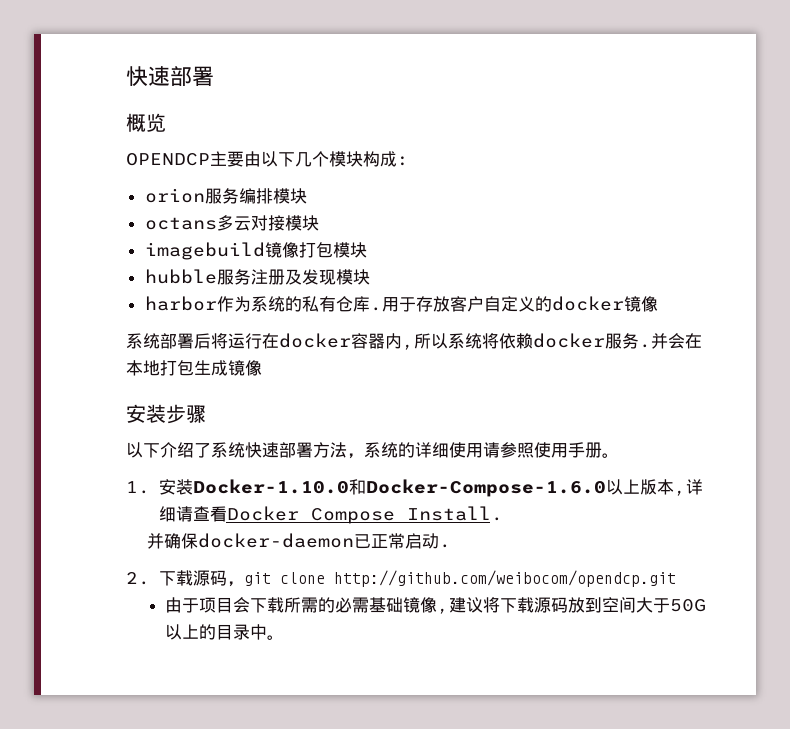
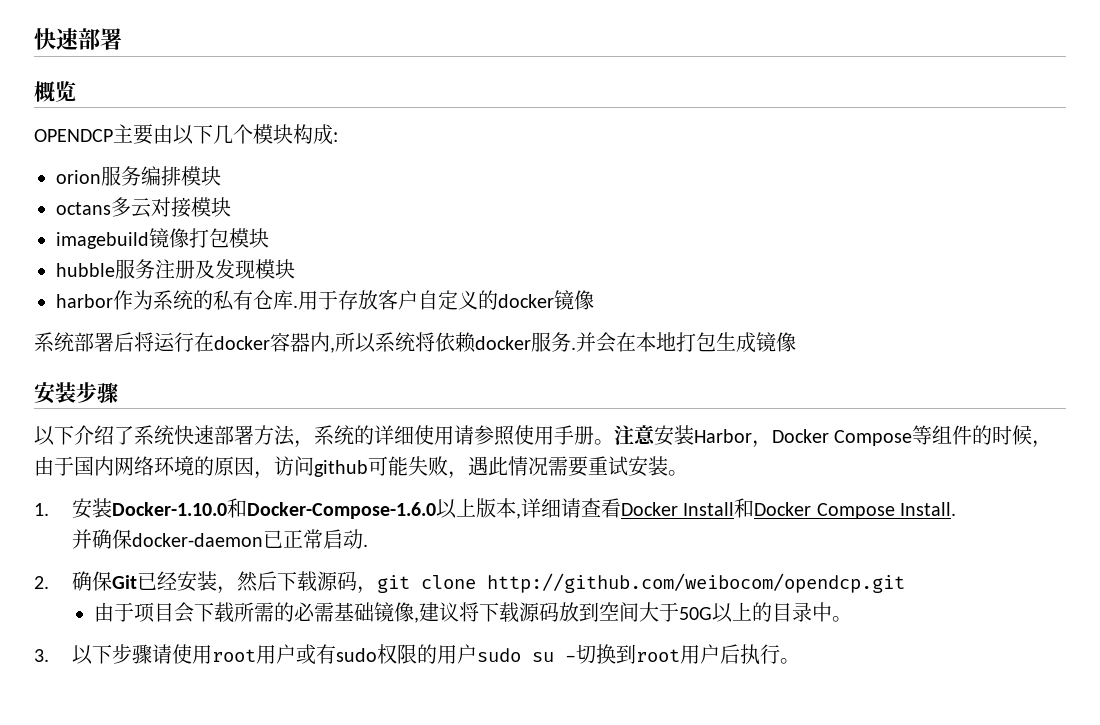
+ 注意安装Harbor，Docker Compose等组件的时候，由于国内网络环境的原因，访问github可能失败，遇此情况需要重试安装。
- 1.安装Docker-1.10.0和Docker-Compose-1.6.0以上版本,详细请查看Docker Compose Install.
+ 1.安装Docker-1.10.0和Docker-Compose-1.6.0以上版本,详细请查看Docker Install和Docker Compose Install.
- 2.下载源码，git clone http://github.com/weibocom/opendcp.git
+ 2.确保Git已经安装，然后下载源码，git clone http://github.com/weibocom/opendcp.git
+ 3.以下步骤请使用root用户或有sudo权限的用户sudo su -切换到root用户后执行。

